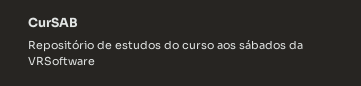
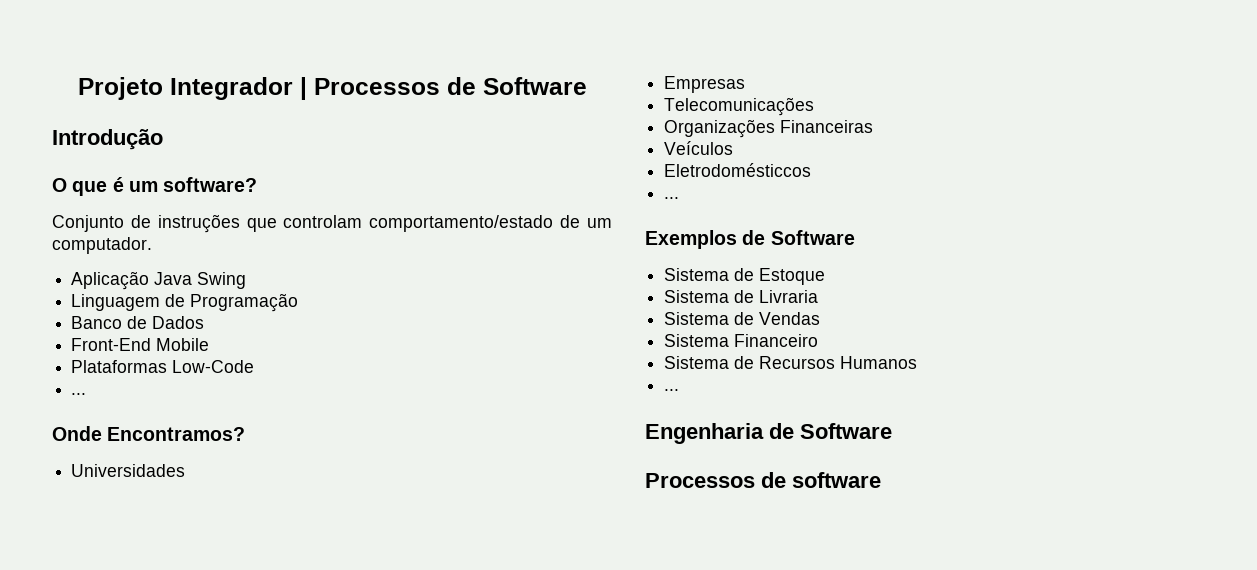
- CurSAB
- Repositório de estudos do curso aos sábados da VRSoftware
+ Projeto Integrador | Processos de Software
+ Introdução
+ O que é um software?
+ Conjunto de instruções que controlam comportamento/estado de um computador.
+ Aplicação Java Swing
+ Linguagem de Programação
+ Banco de Dados
+ Front-End Mobile
+ Plataformas Low-Code
+ ...
+ Onde Encontramos?
+ Universidades
+ Empresas
+ Telecomunicações
+ Organizações Financeiras
+ Veículos
+ Eletrodomésticcos
+ ...
+ Exemplos de Software
+ Sistema de Estoque
+ Sistema de Livraria
+ Sistema de Vendas
+ Sistema Financeiro
+ Sistema de Recursos Humanos
+ ...
+ Engenharia de Software
+ Processos de software

